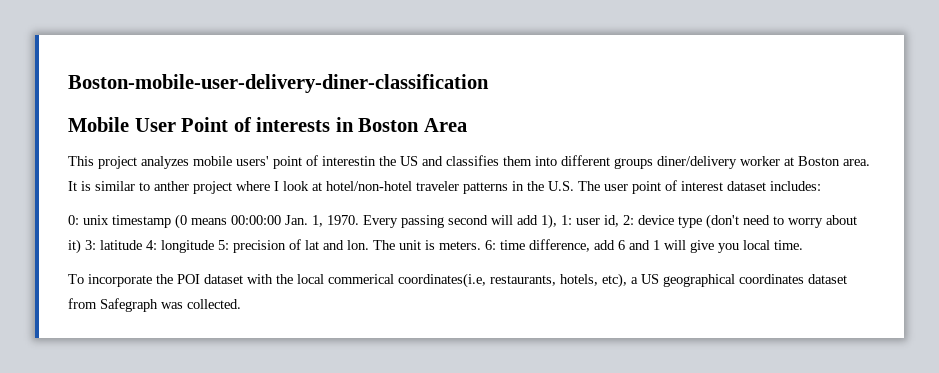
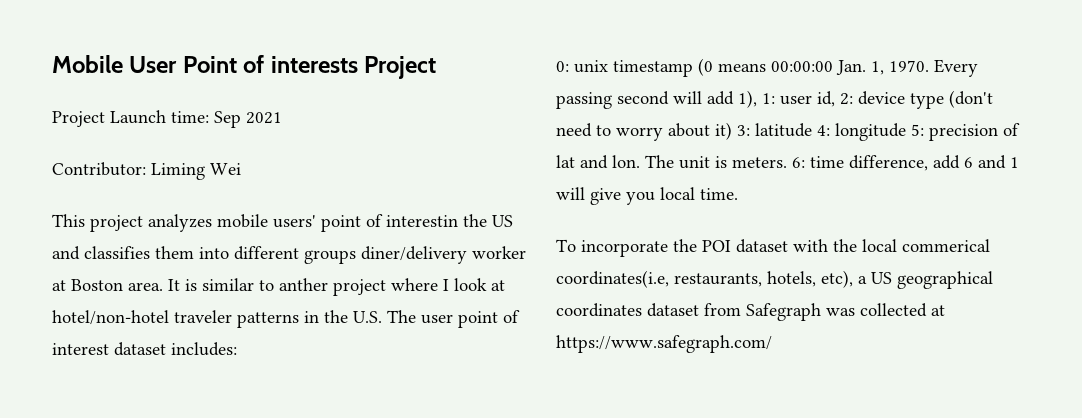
- Boston-mobile-user-delivery-diner-classification
- Mobile User Point of interests in Boston Area
+ Mobile User Point of interests Project
+ Project Launch time: Sep 2021
+ Contributor: Liming Wei
- To incorporate the POI dataset with the local commerical coordinates(i.e, restaurants, hotels, etc), a US geographical coordinates dataset from Safegraph was collected.
+ To incorporate the POI dataset with the local commerical coordinates(i.e, restaurants, hotels, etc), a US geographical coordinates dataset from Safegraph was collected at https://www.safegraph.com/

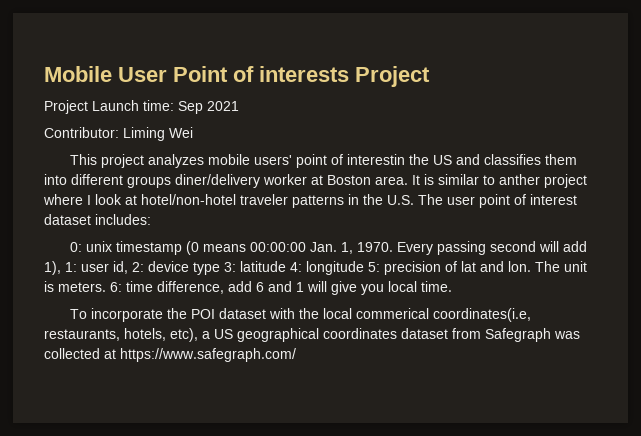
- Every passing second will add 1), 1: user id, 2: device type (don't need to worry about it) 3: latitude 4: longitude 5: precision of lat and lon.
+ Every passing second will add 1), 1: user id, 2: device type 3: latitude 4: longitude 5: precision of lat and lon.

